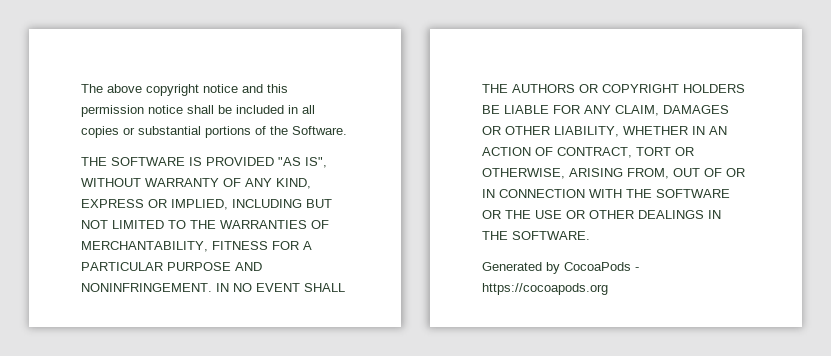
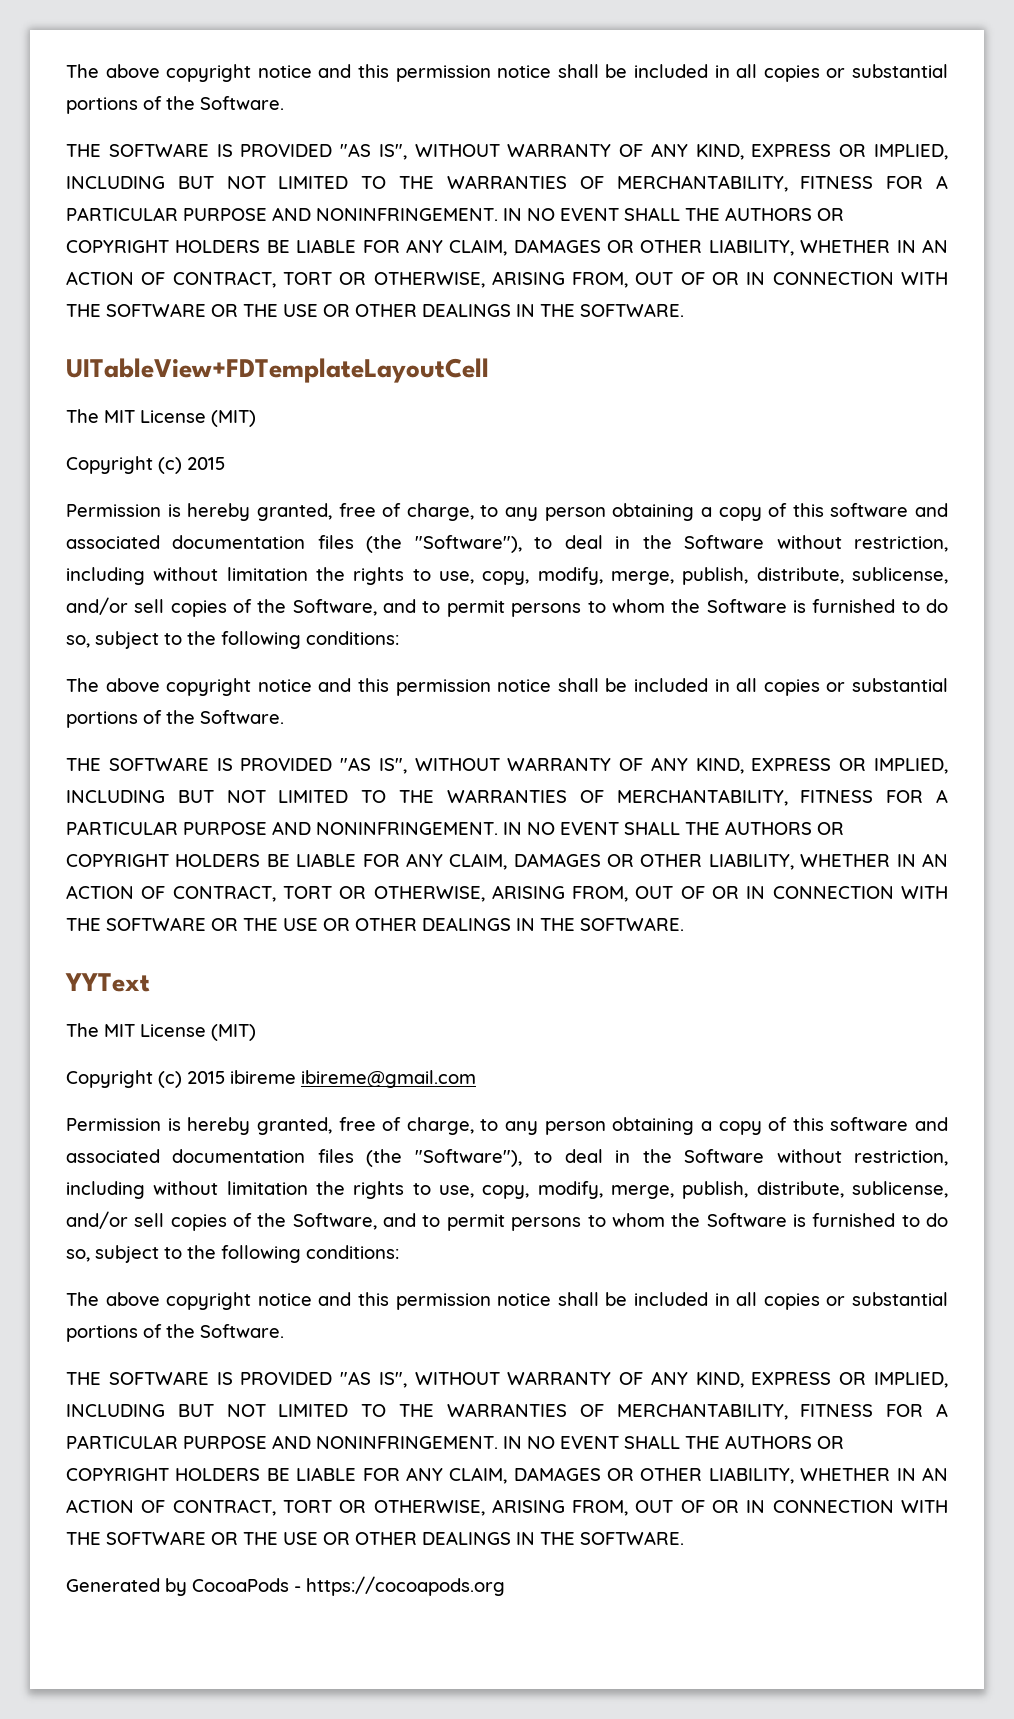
+ UITableView+FDTemplateLayoutCell
+ The MIT License (MIT)
+ Copyright (c) 2015
+ Permission is hereby granted, free of charge, to any person obtaining a copy of this software and associated documentation files (the "Software"), to deal in the Software without restriction, including without limitation the rights to use, copy, modify, merge, publish, distribute, sublicense, and/or sell copies of the Software, and to permit persons to whom the Software is furnished to do so, subject to the following conditions:
+ The above copyright notice and this permission notice shall be included in all copies or substantial portions of the Software.
+ THE SOFTWARE IS PROVIDED "AS IS", WITHOUT WARRANTY OF ANY KIND, EXPRESS OR IMPLIED, INCLUDING BUT NOT LIMITED TO THE WARRANTIES OF MERCHANTABILITY, FITNESS FOR A PARTICULAR PURPOSE AND NONINFRINGEMENT. IN NO EVENT SHALL THE AUTHORS OR COPYRIGHT HOLDERS BE LIABLE FOR ANY CLAIM, DAMAGES OR OTHER LIABILITY, WHETHER IN AN ACTION OF CONTRACT, TORT OR OTHERWISE, ARISING FROM, OUT OF OR IN CONNECTION WITH THE SOFTWARE OR THE USE OR OTHER DEALINGS IN THE SOFTWARE.
+ YYText
+ The MIT License (MIT)
+ Copyright (c) 2015 ibireme ibireme@gmail.com
+ Permission is hereby granted, free of charge, to any person obtaining a copy of this software and associated documentation files (the "Software"), to deal in the Software without restriction, including without limitation the rights to use, copy, modify, merge, publish, distribute, sublicense, and/or sell copies of the Software, and to permit persons to whom the Software is furnished to do so, subject to the following conditions:
+ The above copyright notice and this permission notice shall be included in all copies or substantial portions of the Software.
+ THE SOFTWARE IS PROVIDED "AS IS", WITHOUT WARRANTY OF ANY KIND, EXPRESS OR IMPLIED, INCLUDING BUT NOT LIMITED TO THE WARRANTIES OF MERCHANTABILITY, FITNESS FOR A PARTICULAR PURPOSE AND NONINFRINGEMENT. IN NO EVENT SHALL THE AUTHORS OR COPYRIGHT HOLDERS BE LIABLE FOR ANY CLAIM, DAMAGES OR OTHER LIABILITY, WHETHER IN AN ACTION OF CONTRACT, TORT OR OTHERWISE, ARISING FROM, OUT OF OR IN CONNECTION WITH THE SOFTWARE OR THE USE OR OTHER DEALINGS IN THE SOFTWARE.

